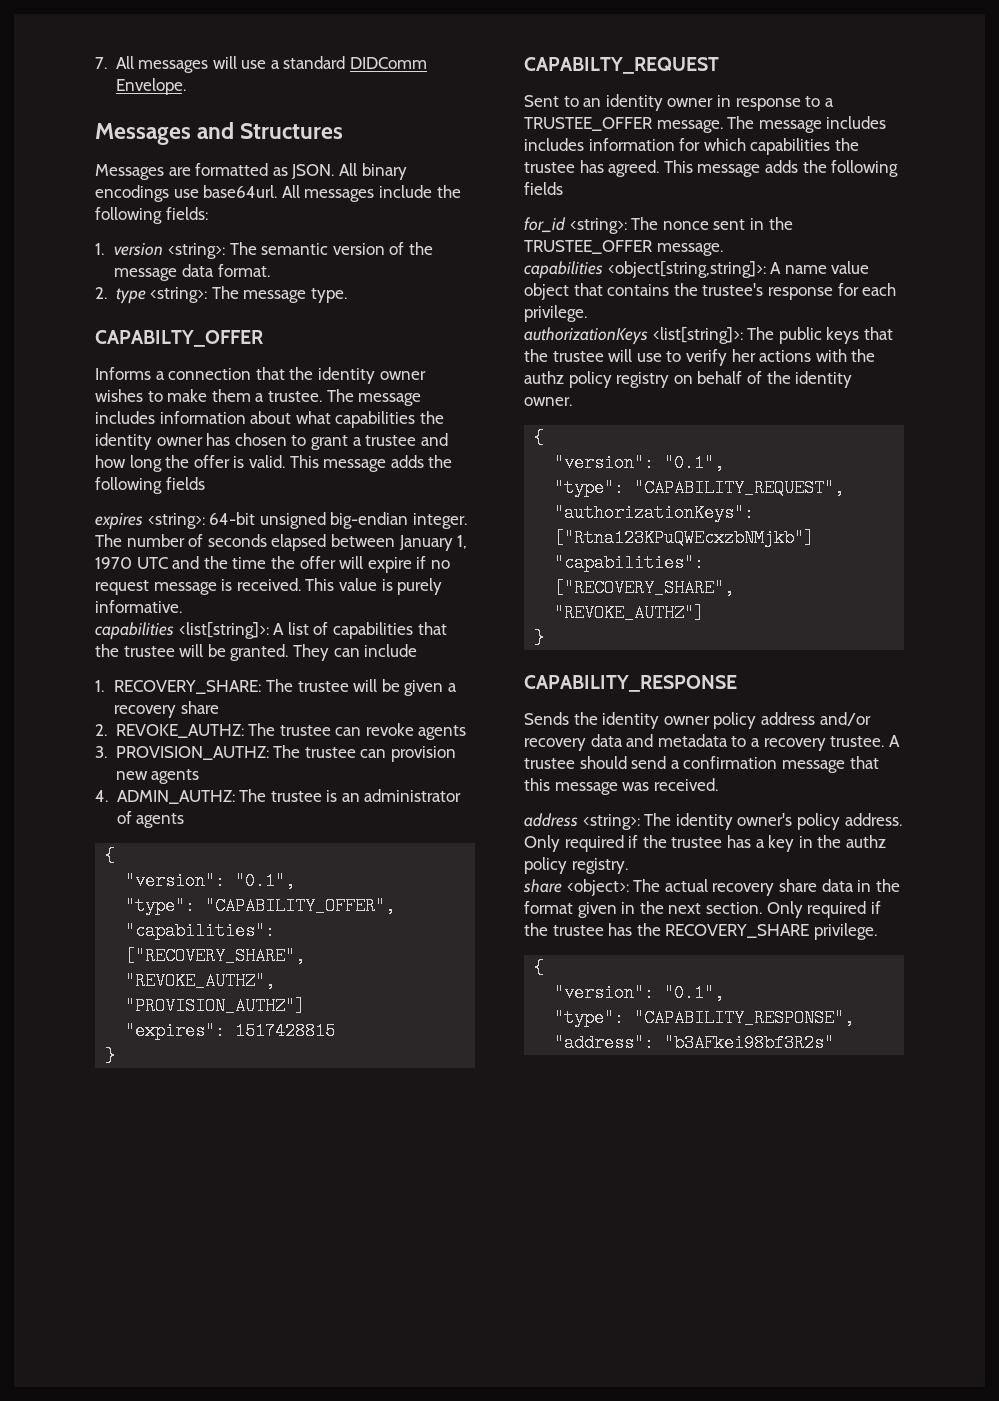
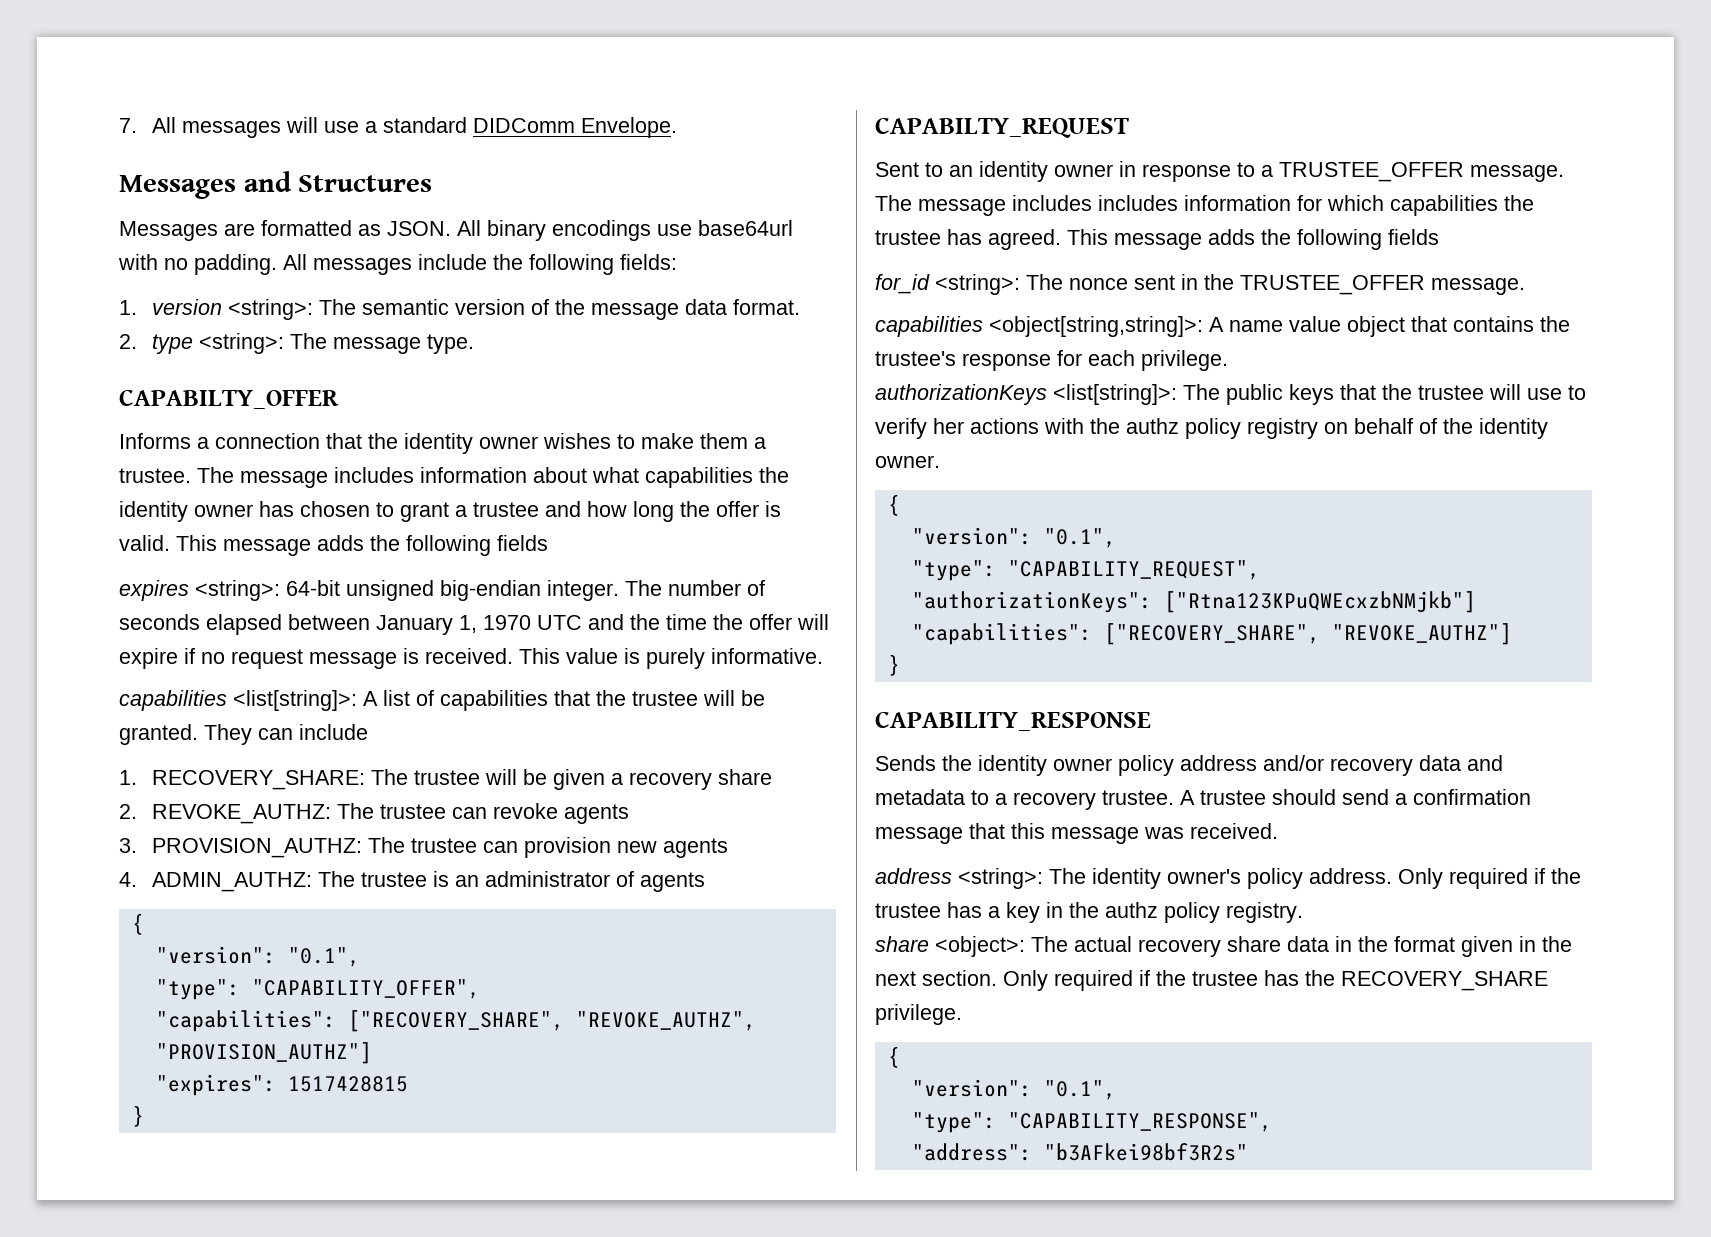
- All binary encodings use base64url.
+ All binary encodings use base64url with no padding.

